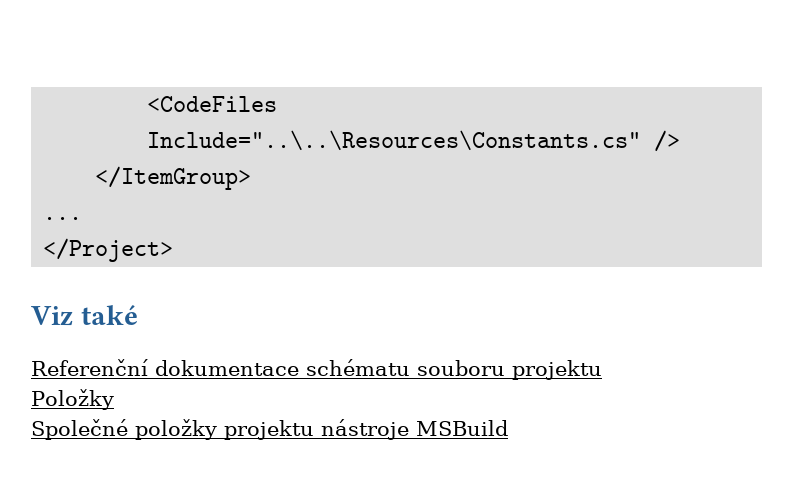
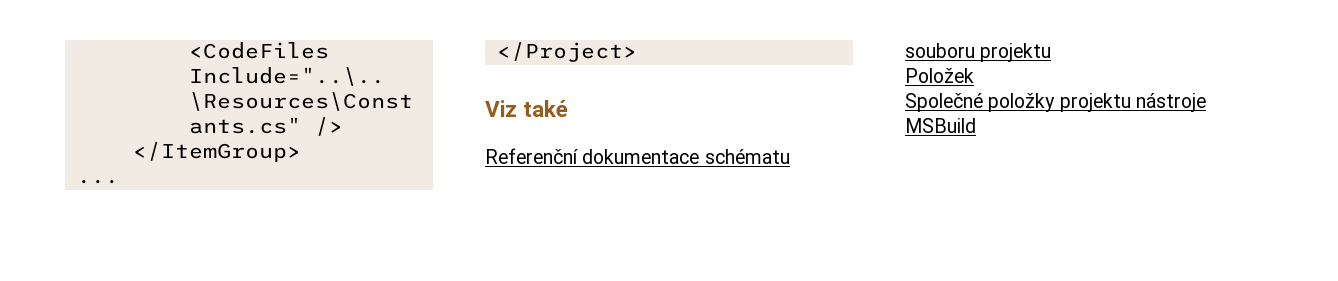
- Položky
+ Položek

